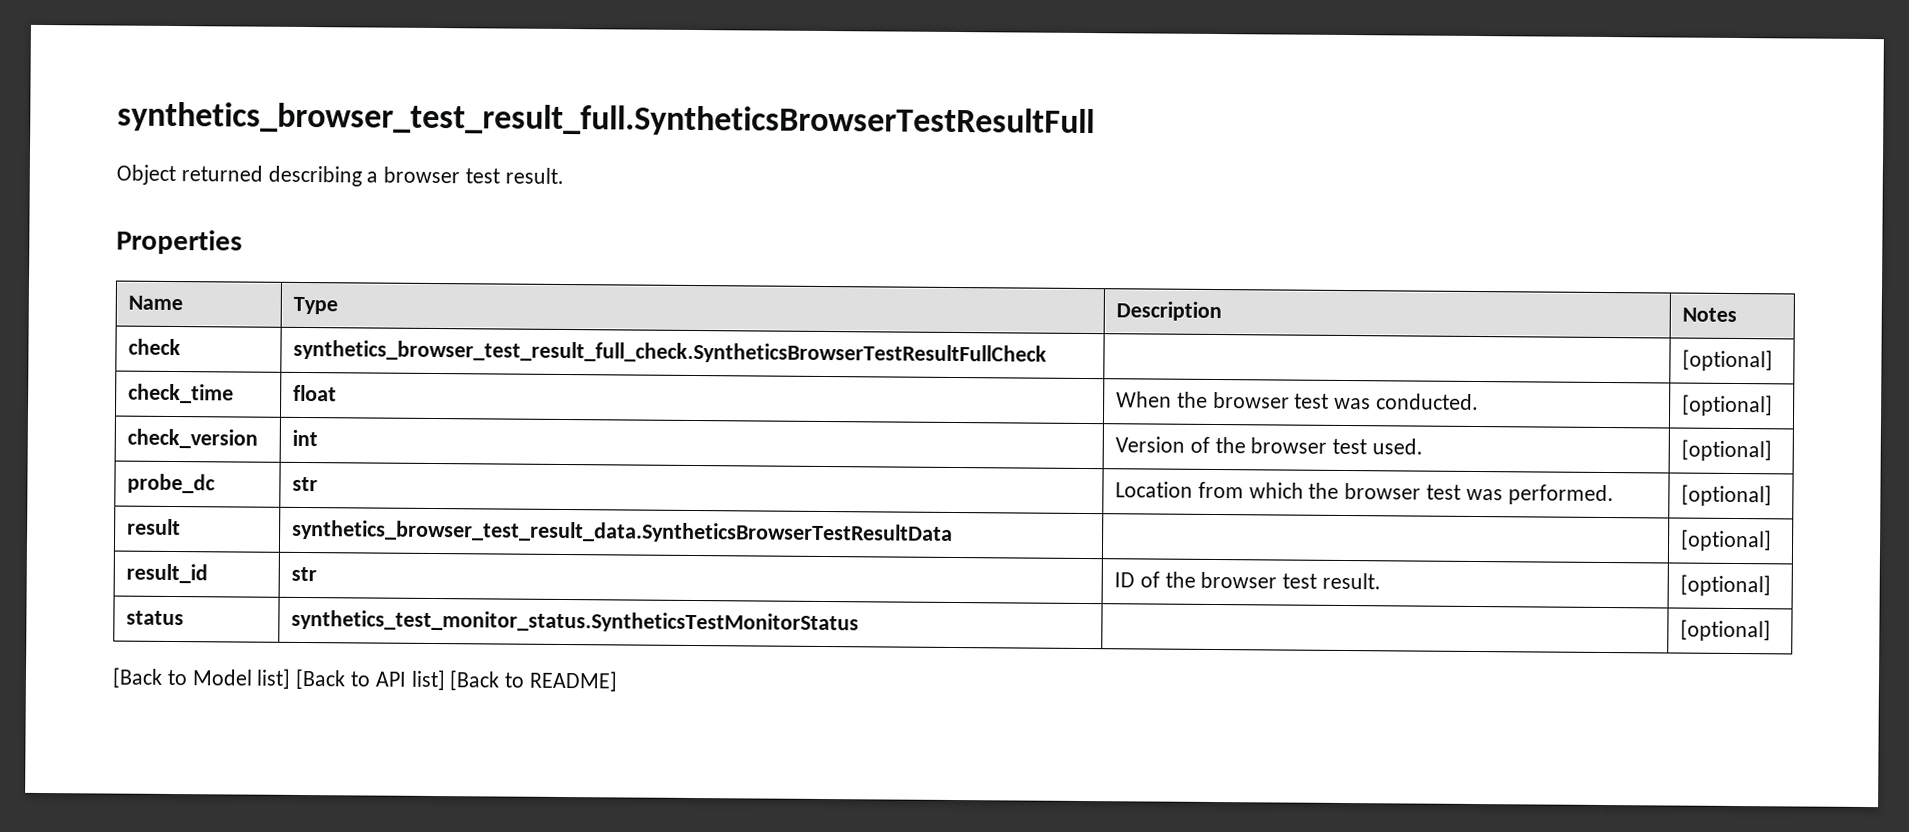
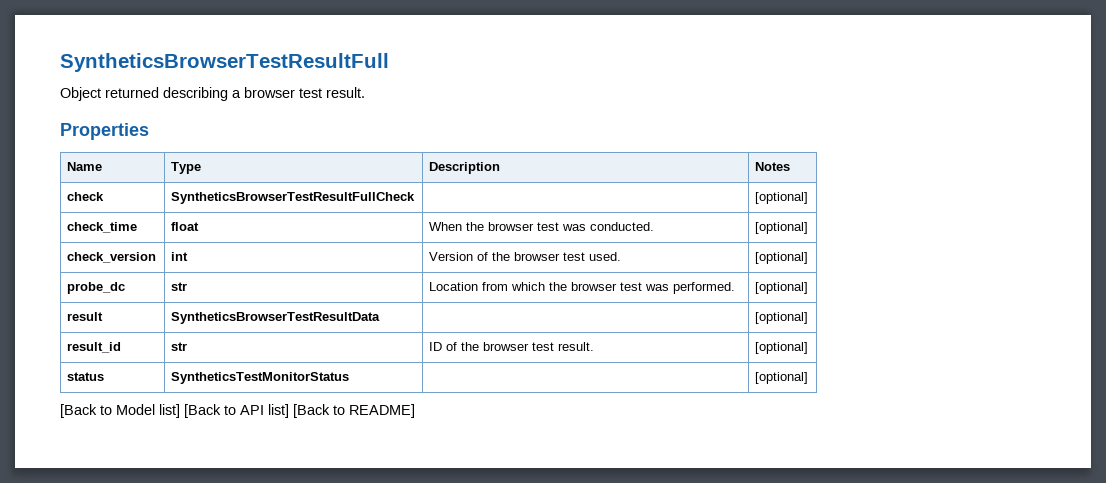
- synthetics_browser_test_result_full.SyntheticsBrowserTestResultFull
+ SyntheticsBrowserTestResultFull
- check | synthetics_browser_test_result_full_check.SyntheticsBrowserTestResultFullCheck | | [optional]
+ check | SyntheticsBrowserTestResultFullCheck | | [optional]
- result | synthetics_browser_test_result_data.SyntheticsBrowserTestResultData | | [optional]
+ result | SyntheticsBrowserTestResultData | | [optional]
- status | synthetics_test_monitor_status.SyntheticsTestMonitorStatus | | [optional]
+ status | SyntheticsTestMonitorStatus | | [optional]

